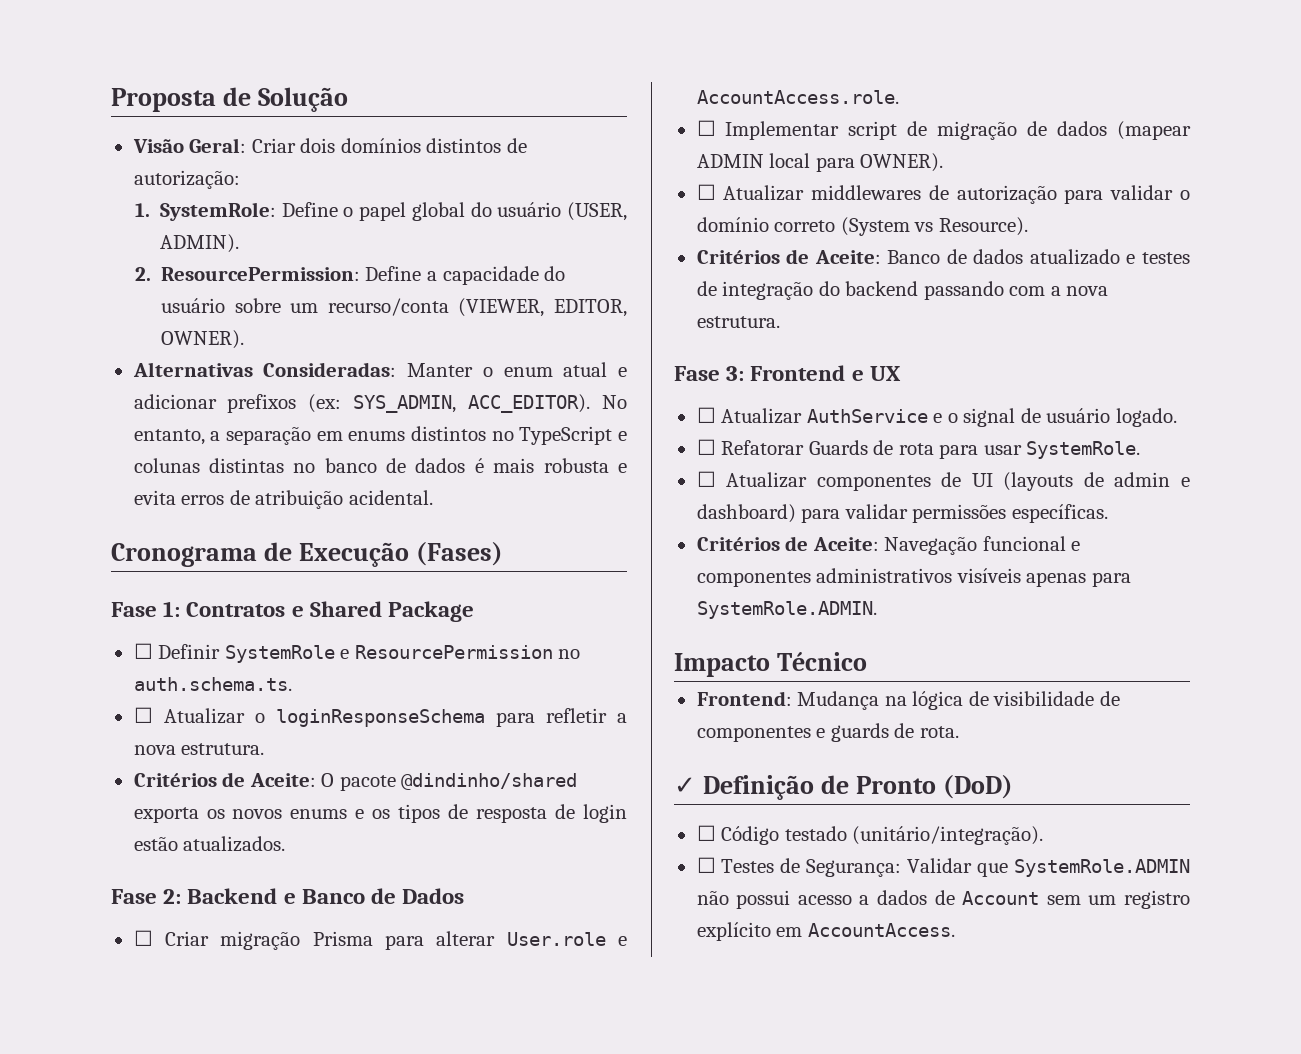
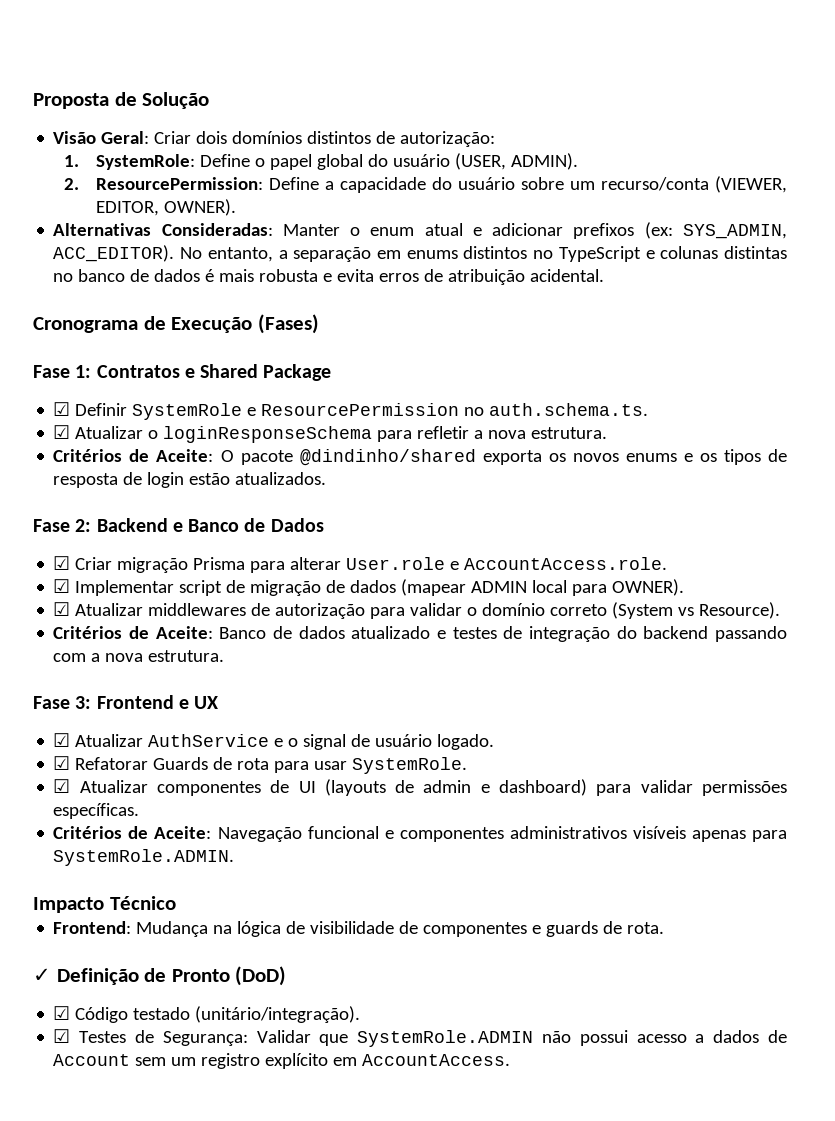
- ☐ Definir SystemRole e ResourcePermission no auth.schema.ts.
+ ☑ Definir SystemRole e ResourcePermission no auth.schema.ts.
- ☐ Atualizar o loginResponseSchema para refletir a nova estrutura.
+ ☑ Atualizar o loginResponseSchema para refletir a nova estrutura.
- ☐ Criar migração Prisma para alterar User.role e AccountAccess.role.
+ ☑ Criar migração Prisma para alterar User.role e AccountAccess.role.
- ☐ Implementar script de migração de dados (mapear ADMIN local para OWNER).
+ ☑ Implementar script de migração de dados (mapear ADMIN local para OWNER).
- ☐ Atualizar middlewares de autorização para validar o domínio correto (System vs Resource).
+ ☑ Atualizar middlewares de autorização para validar o domínio correto (System vs Resource).
- ☐ Atualizar AuthService e o signal de usuário logado.
+ ☑ Atualizar AuthService e o signal de usuário logado.
- ☐ Refatorar Guards de rota para usar SystemRole.
+ ☑ Refatorar Guards de rota para usar SystemRole.
- ☐ Atualizar componentes de UI (layouts de admin e dashboard) para validar permissões específicas.
+ ☑ Atualizar componentes de UI (layouts de admin e dashboard) para validar permissões específicas.
- ☐ Código testado (unitário/integração).
+ ☑ Código testado (unitário/integração).
- ☐ Testes de Segurança: Validar que SystemRole.ADMIN não possui acesso a dados de Account sem um registro explícito em AccountAccess.
+ ☑ Testes de Segurança: Validar que SystemRole.ADMIN não possui acesso a dados de Account sem um registro explícito em AccountAccess.

